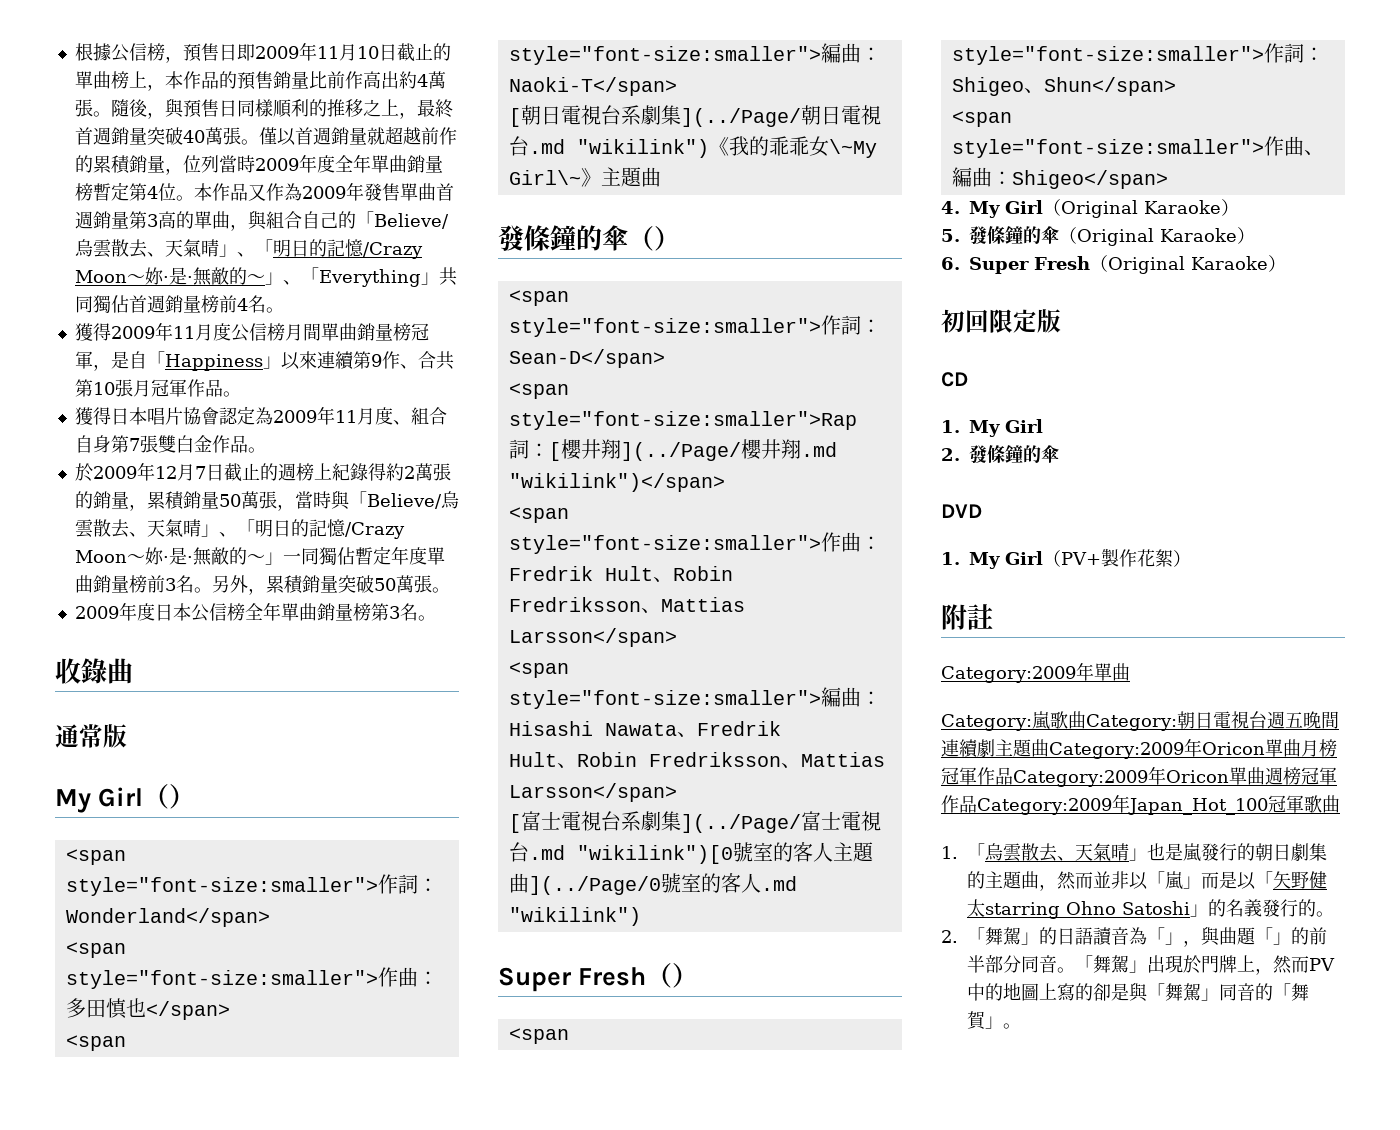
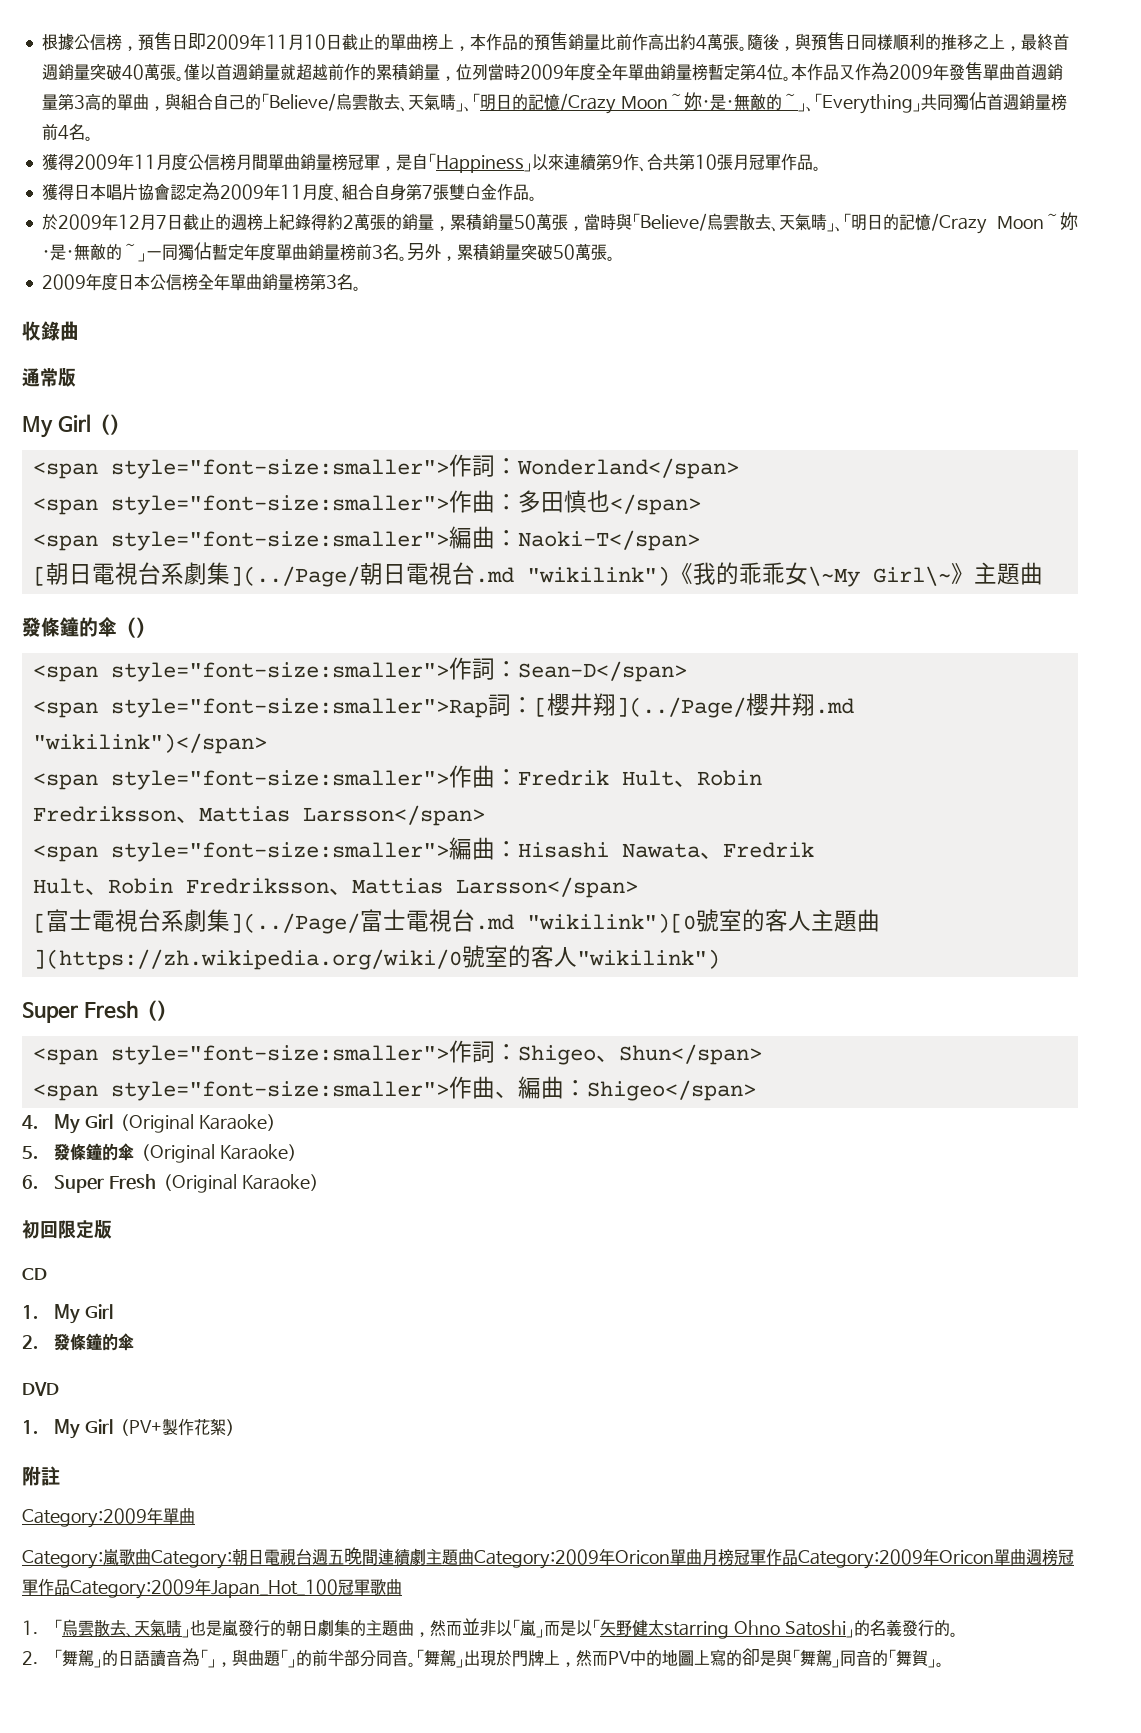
- [富士電視台系劇集](../Page/富士電視台.md "wikilink")[0號室的客人主題曲](../Page/0號室的客人.md "wikilink")
+ [富士電視台系劇集](../Page/富士電視台.md "wikilink")[0號室的客人主題曲](https://zh.wikipedia.org/wiki/0號室的客人"wikilink")

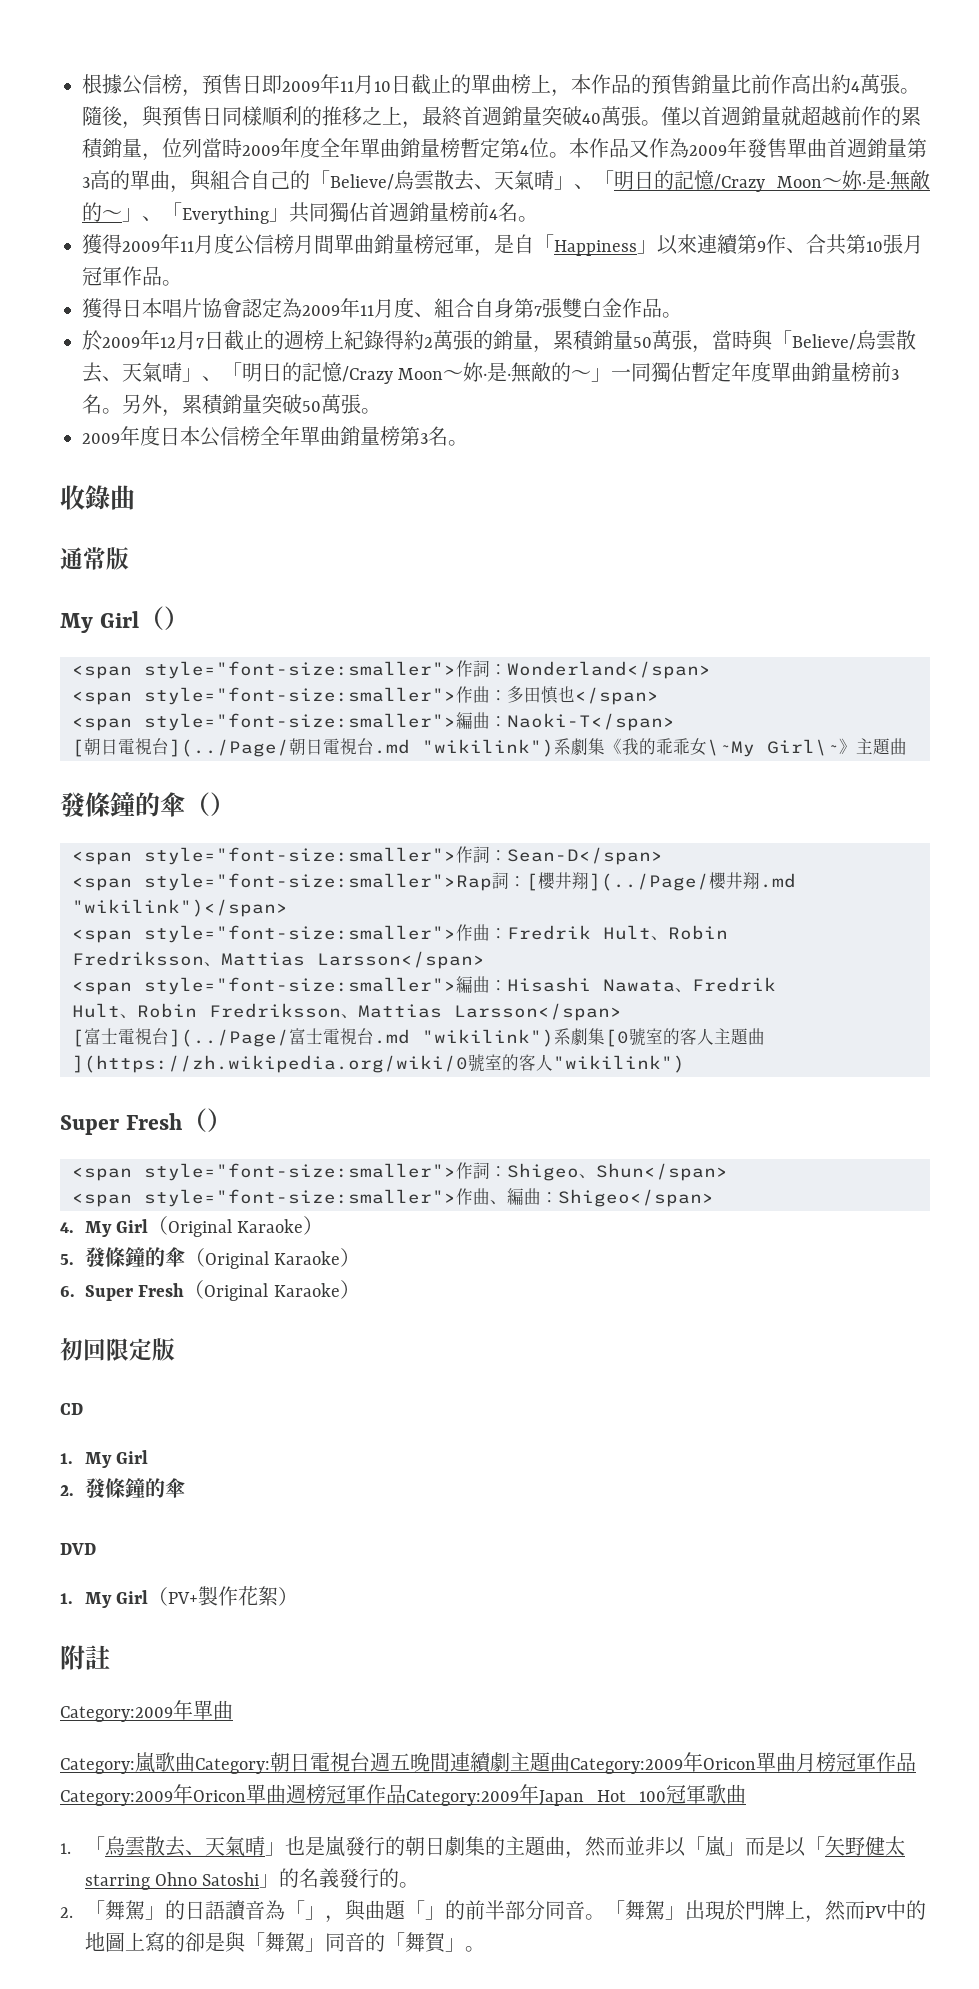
- [朝日電視台系劇集](../Page/朝日電視台.md "wikilink")《我的乖乖女\~My Girl\~》主題曲
+ [朝日電視台](../Page/朝日電視台.md "wikilink")系劇集《我的乖乖女\~My Girl\~》主題曲
- [富士電視台系劇集](../Page/富士電視台.md "wikilink")[0號室的客人主題曲](https://zh.wikipedia.org/wiki/0號室的客人"wikilink")
+ [富士電視台](../Page/富士電視台.md "wikilink")系劇集[0號室的客人主題曲](https://zh.wikipedia.org/wiki/0號室的客人"wikilink")

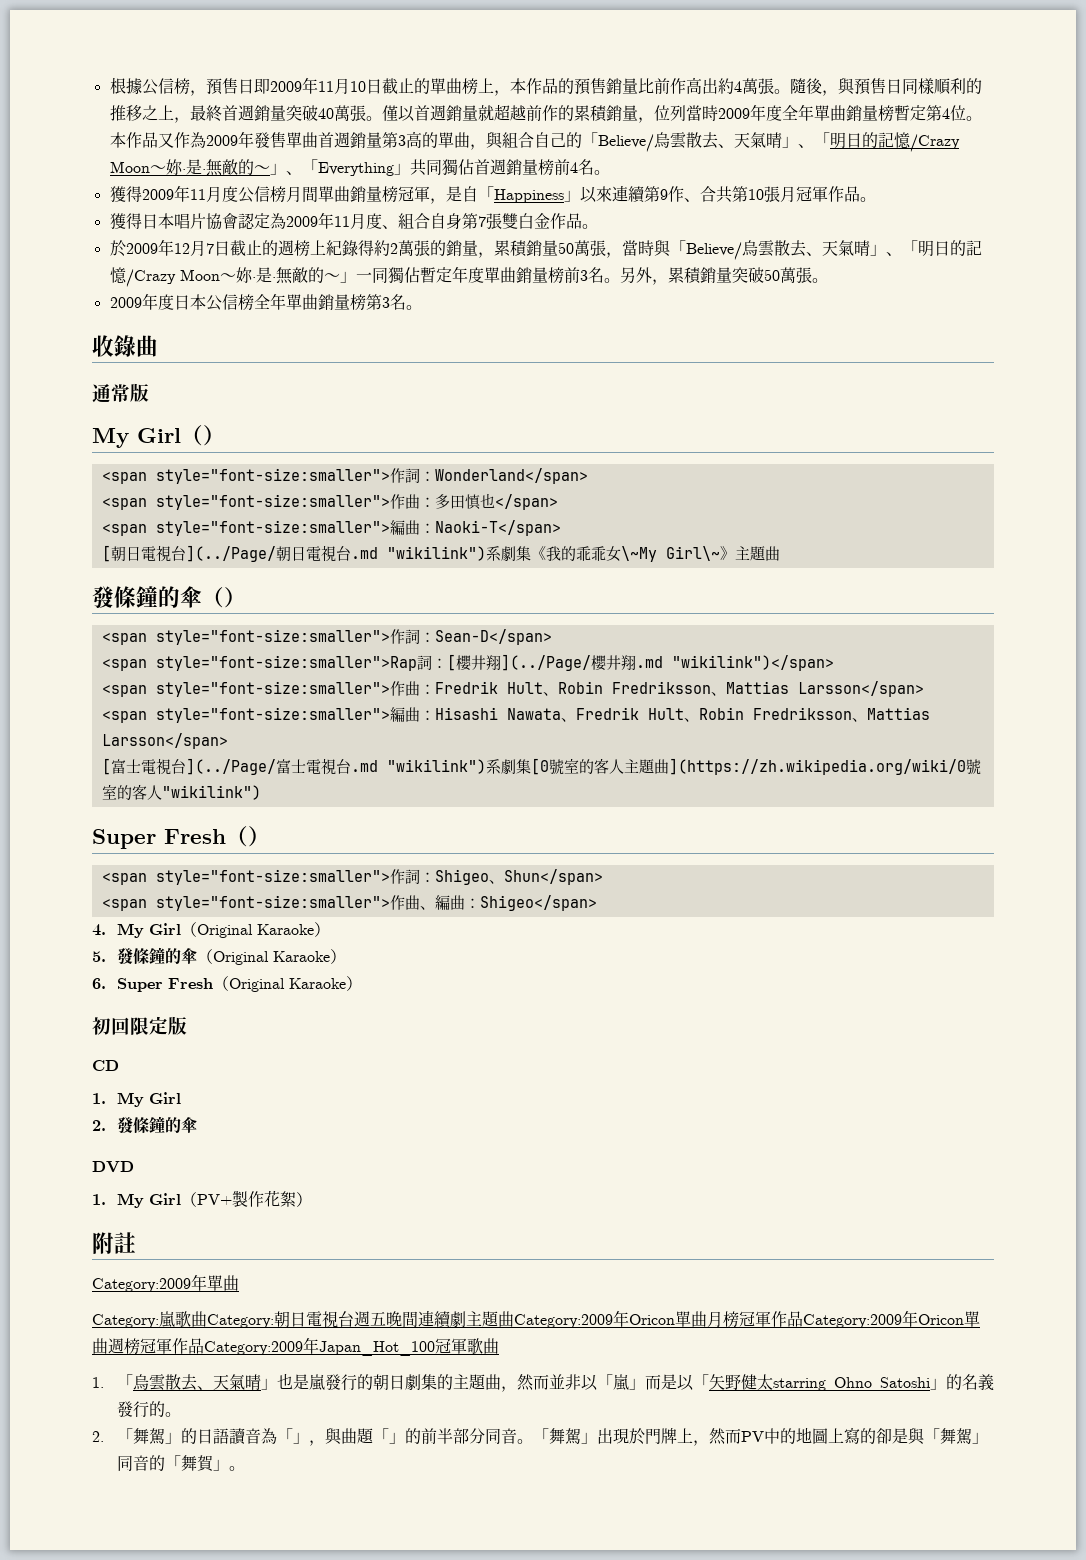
- <span style="font-size:smaller">作曲：Fredrik Hult、Robin
- Fredriksson、Mattias Larsson</span>
+ <span style="font-size:smaller">作曲：Fredrik Hult、Robin Fredriksson、Mattias Larsson</span>
- <span style="font-size:smaller">編曲：Hisashi Nawata、Fredrik
- Hult、Robin Fredriksson、Mattias Larsson</span>
+ <span style="font-size:smaller">編曲：Hisashi Nawata、Fredrik Hult、Robin Fredriksson、Mattias Larsson</span>

